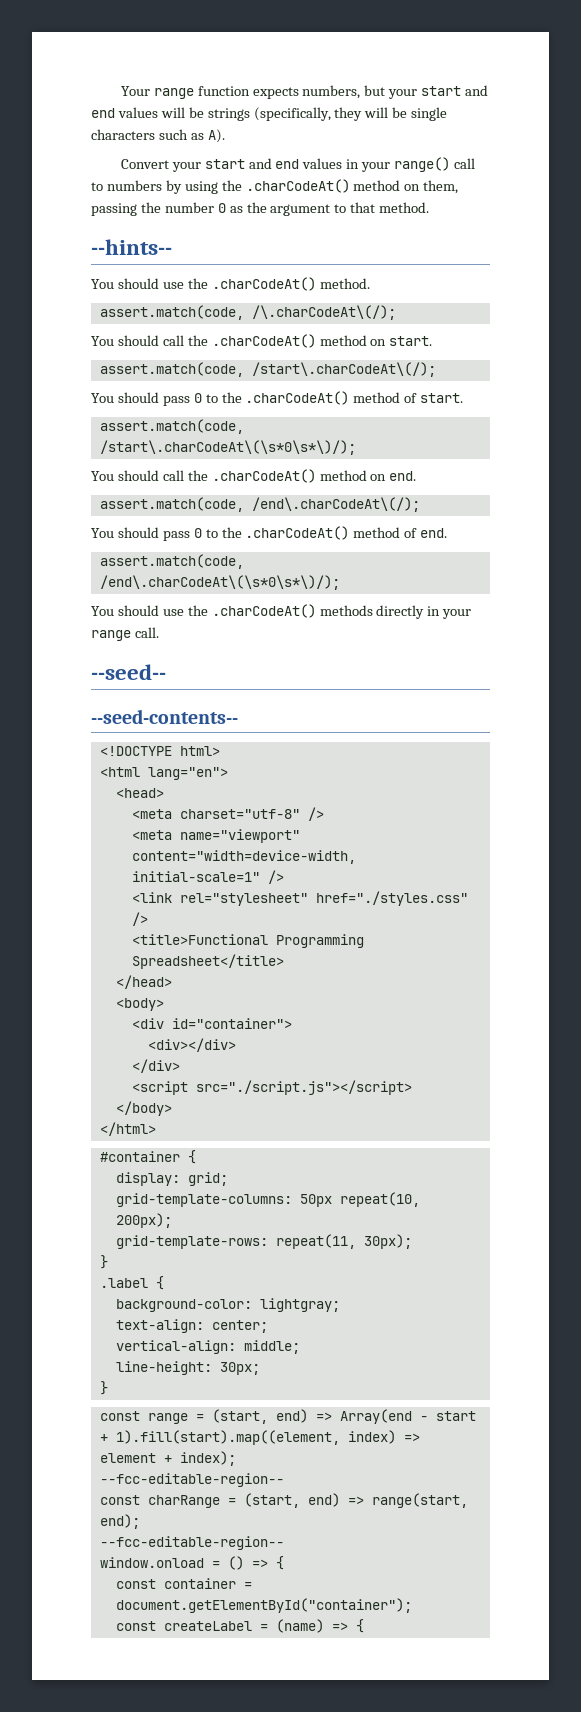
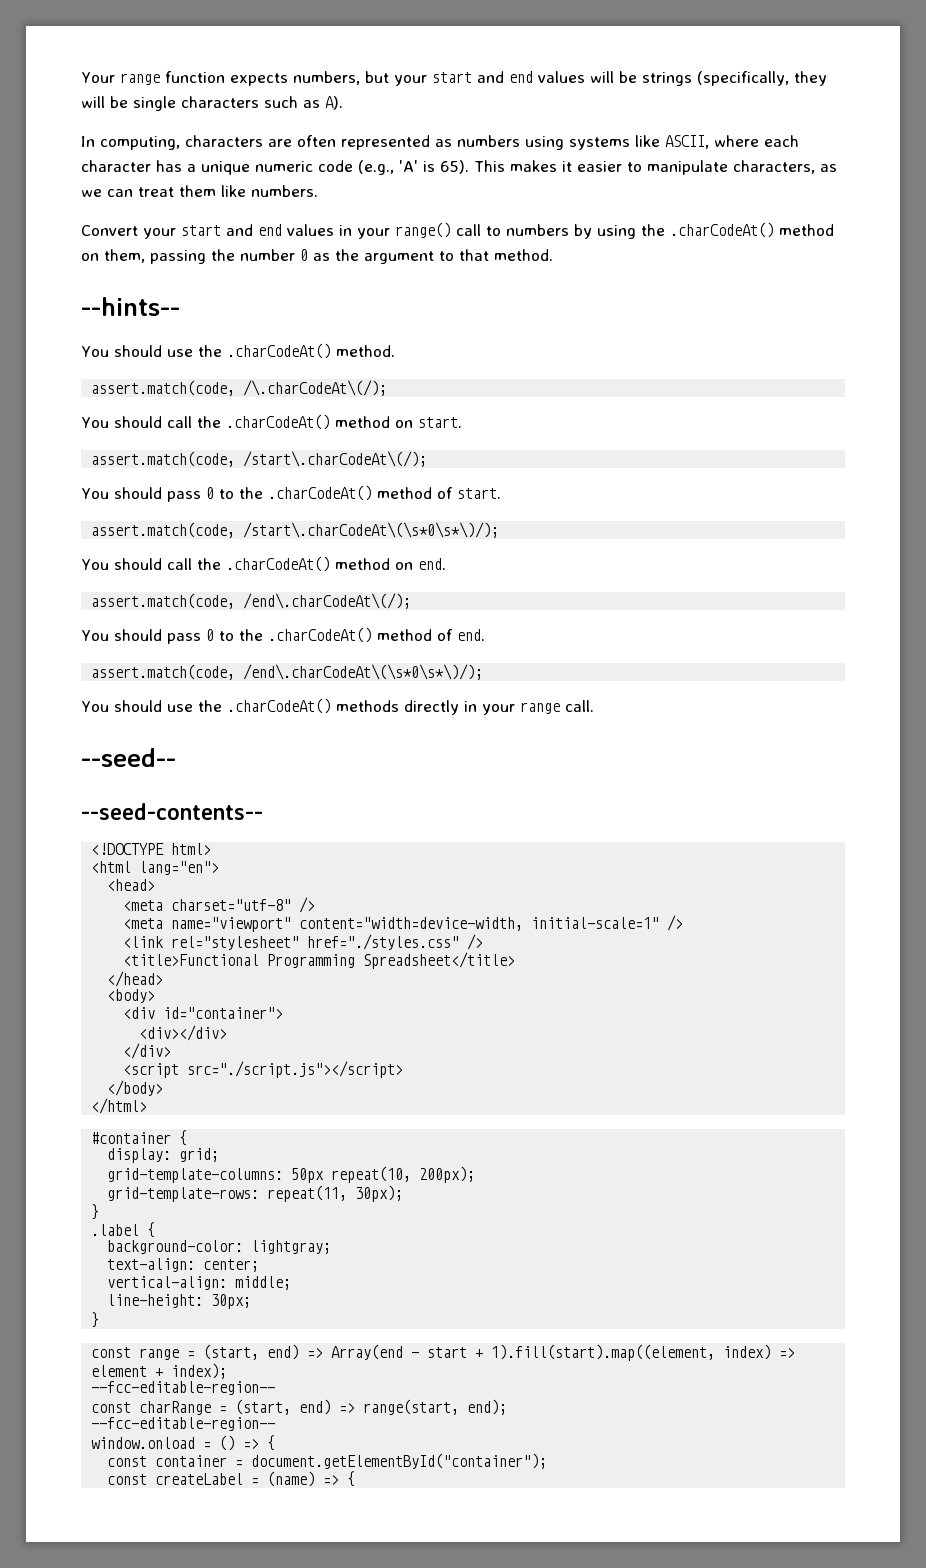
+ In computing, characters are often represented as numbers using systems like ASCII, where each character has a unique numeric code (e.g., 'A' is 65). This makes it easier to manipulate characters, as we can treat them like numbers.

